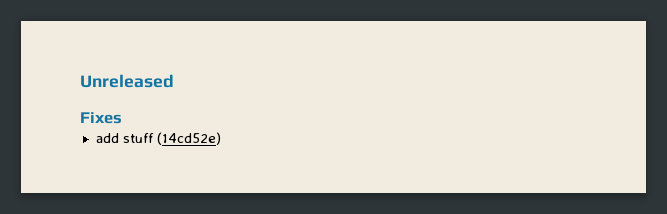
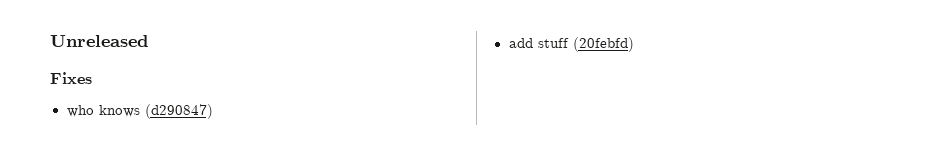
+ who knows (d290847)
- add stuff (14cd52e)
+ add stuff (20febfd)

